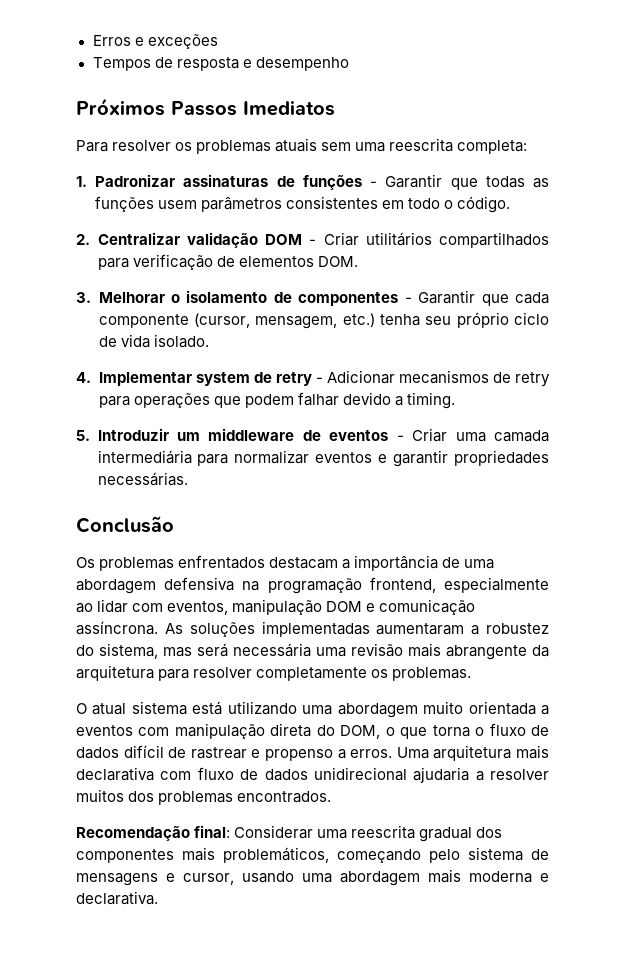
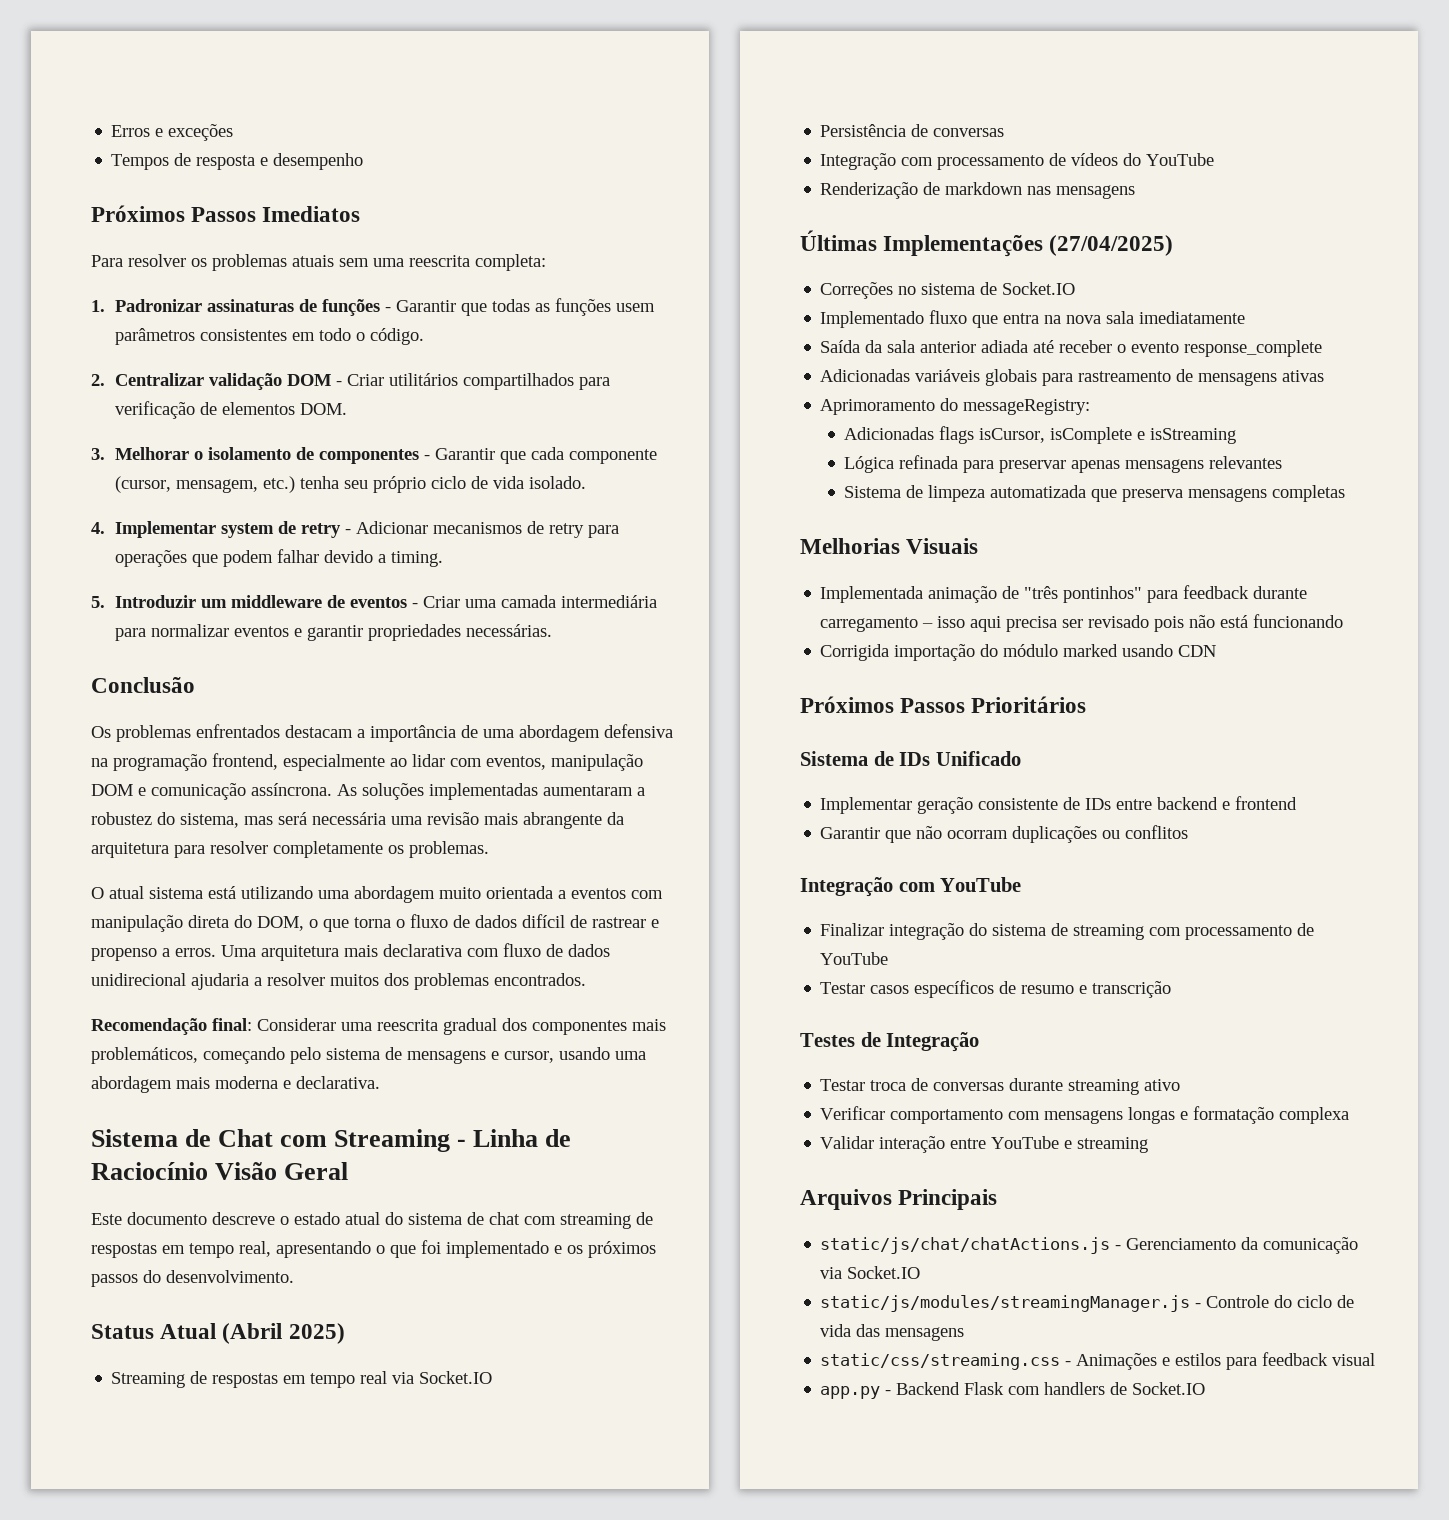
+ Sistema de Chat com Streaming - Linha de Raciocínio Visão Geral
+ Este documento descreve o estado atual do sistema de chat com streaming de respostas em tempo real, apresentando o que foi implementado e os próximos passos do desenvolvimento.
+ Status Atual (Abril 2025)
+ Streaming de respostas em tempo real via Socket.IO
+ Persistência de conversas
+ Integração com processamento de vídeos do YouTube
+ Renderização de markdown nas mensagens
+ Últimas Implementações (27/04/2025)
+ Correções no sistema de Socket.IO
+ Implementado fluxo que entra na nova sala imediatamente
+ Saída da sala anterior adiada até receber o evento response_complete
+ Adicionadas variáveis globais para rastreamento de mensagens ativas
+ Aprimoramento do messageRegistry:
+ Adicionadas flags isCursor, isComplete e isStreaming
+ Lógica refinada para preservar apenas mensagens relevantes
+ Sistema de limpeza automatizada que preserva mensagens completas
+ Melhorias Visuais
+ Implementada animação de "três pontinhos" para feedback durante carregamento – isso aqui precisa ser revisado pois não está funcionando
+ Corrigida importação do módulo marked usando CDN
+ Próximos Passos Prioritários
+ Sistema de IDs Unificado
+ Implementar geração consistente de IDs entre backend e frontend
+ Garantir que não ocorram duplicações ou conflitos
+ Integração com YouTube
+ Finalizar integração do sistema de streaming com processamento de YouTube
+ Testar casos específicos de resumo e transcrição
+ Testes de Integração
+ Testar troca de conversas durante streaming ativo
+ Verificar comportamento com mensagens longas e formatação complexa
+ Validar interação entre YouTube e streaming
+ Arquivos Principais
+ static/js/chat/chatActions.js - Gerenciamento da comunicação via Socket.IO
+ static/js/modules/streamingManager.js - Controle do ciclo de vida das mensagens
+ static/css/streaming.css - Animações e estilos para feedback visual
+ app.py - Backend Flask com handlers de Socket.IO

